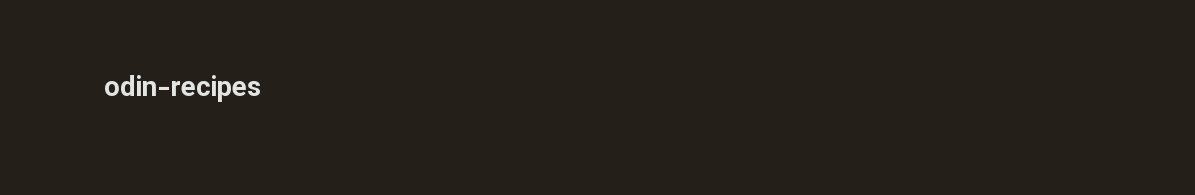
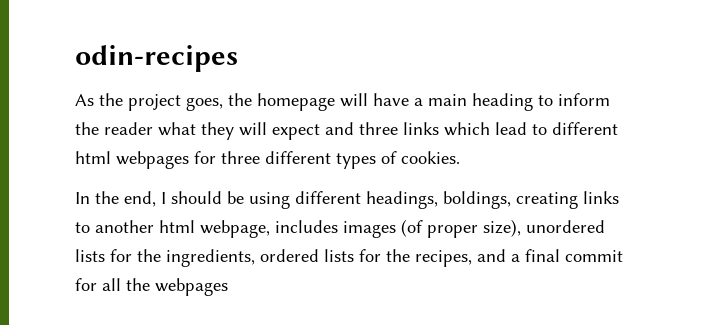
+ As the project goes, the homepage will have a main heading to inform the reader what they will expect and three links which lead to different html webpages for three different types of cookies.
+ In the end, I should be using different headings, boldings, creating links to another html webpage, includes images (of proper size), unordered lists for the ingredients, ordered lists for the recipes, and a final commit for all the webpages

